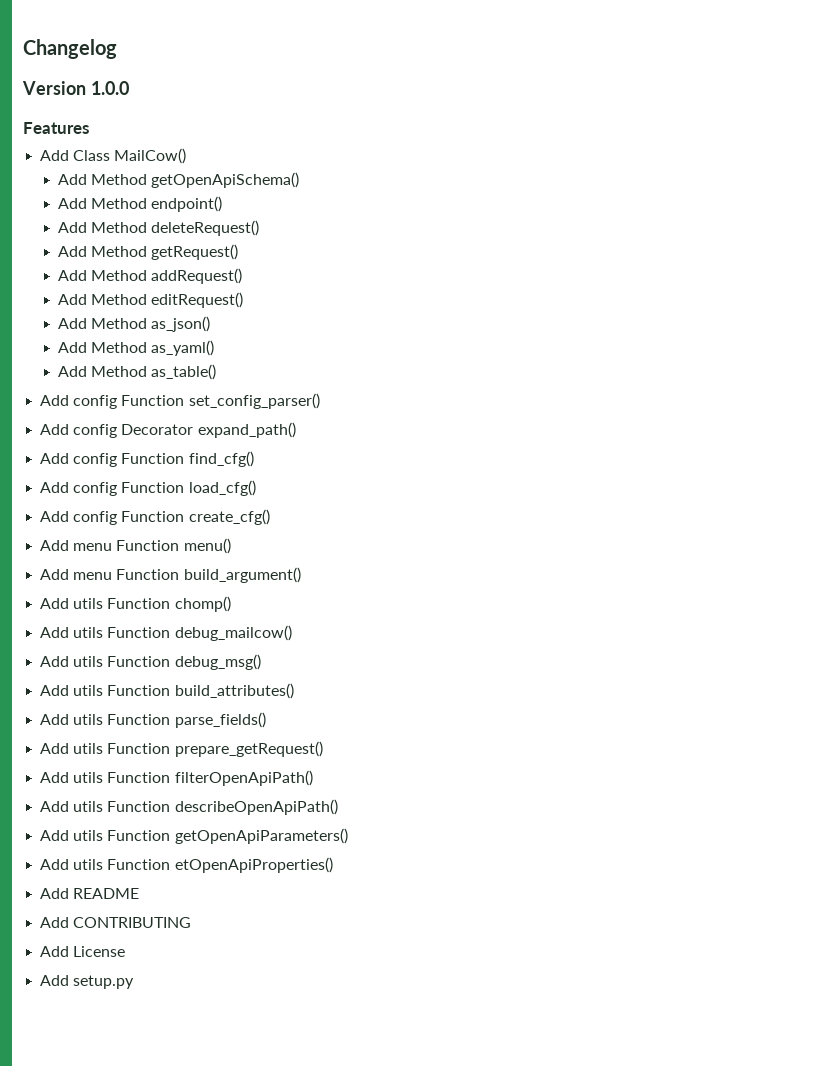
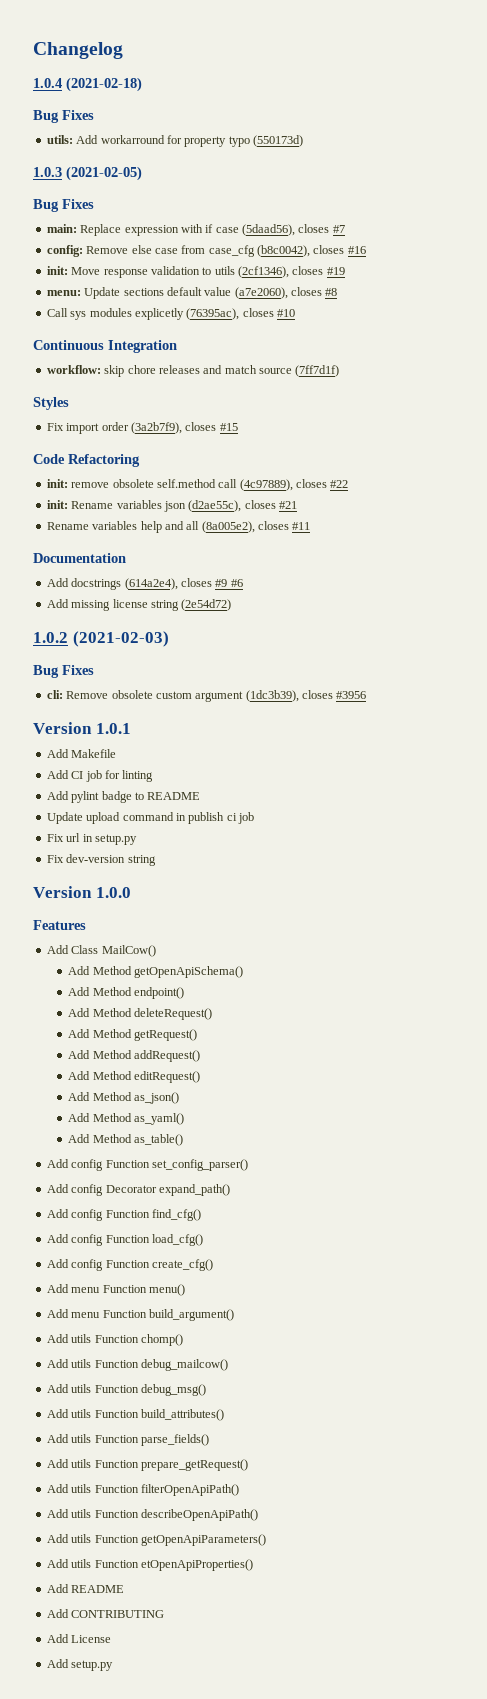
+ 1.0.4 (2021-02-18)
+ Bug Fixes
+ utils: Add workarround for property typo (550173d)
+ 1.0.3 (2021-02-05)
+ Bug Fixes
+ main: Replace expression with if case (5daad56), closes #7
+ config: Remove else case from case_cfg (b8c0042), closes #16
+ init: Move response validation to utils (2cf1346), closes #19
+ menu: Update sections default value (a7e2060), closes #8
+ Call sys modules explicetly (76395ac), closes #10
+ Continuous Integration
+ workflow: skip chore releases and match source (7ff7d1f)
+ Styles
+ Fix import order (3a2b7f9), closes #15
+ Code Refactoring
+ init: remove obsolete self.method call (4c97889), closes #22
+ init: Rename variables json (d2ae55c), closes #21
+ Rename variables help and all (8a005e2), closes #11
+ Documentation
+ Add docstrings (614a2e4), closes #9 #6
+ Add missing license string (2e54d72)
+ 1.0.2 (2021-02-03)
+ Bug Fixes
+ cli: Remove obsolete custom argument (1dc3b39), closes #3956
+ Version 1.0.1
+ Add Makefile
+ Add CI job for linting
+ Add pylint badge to README
+ Update upload command in publish ci job
+ Fix url in setup.py
+ Fix dev-version string

